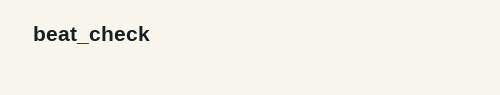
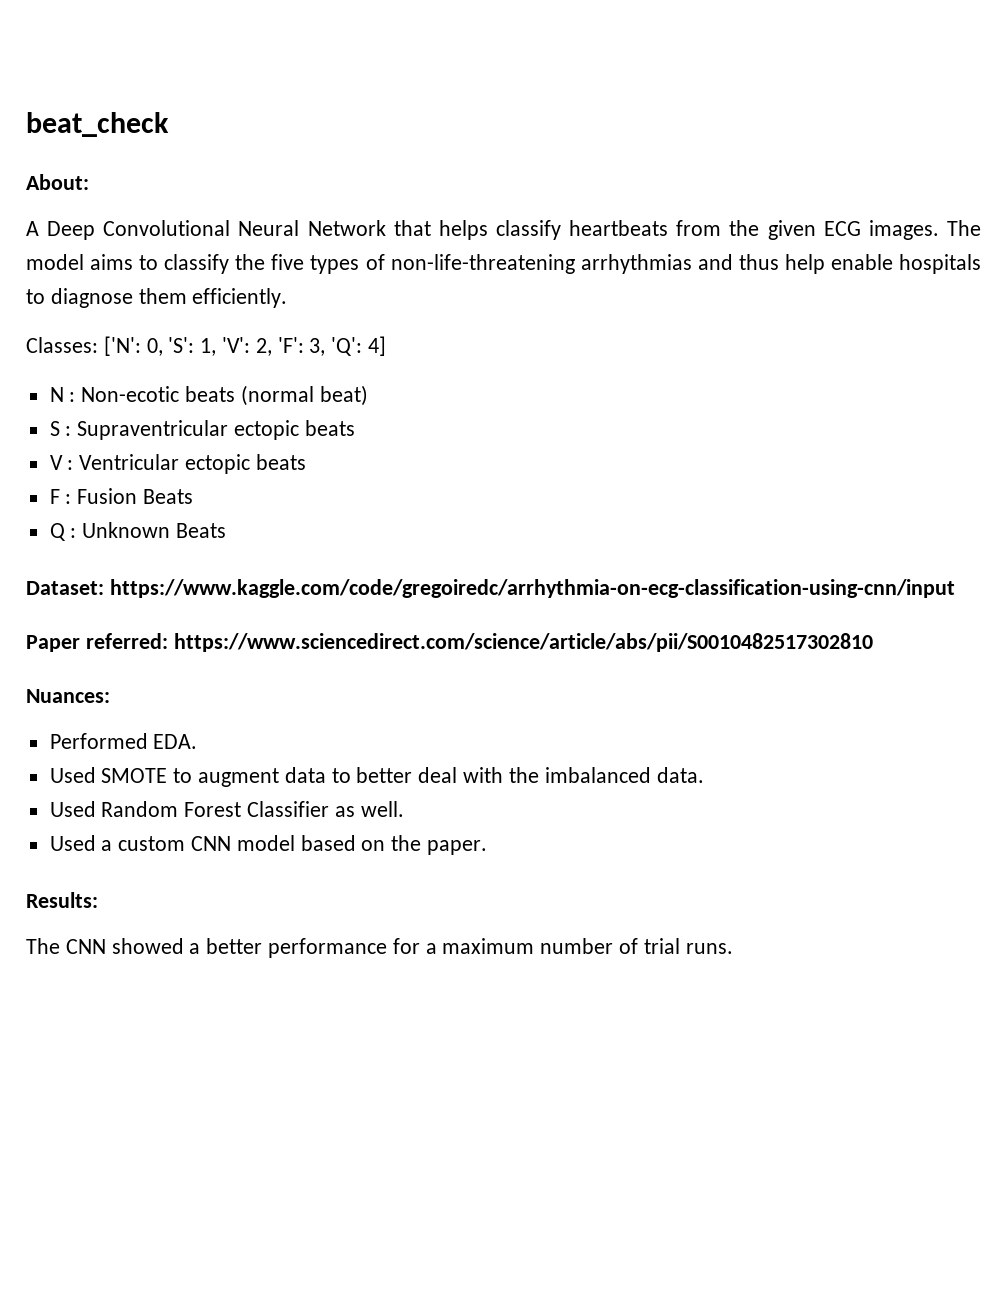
+ About:
+ A Deep Convolutional Neural Network that helps classify heartbeats from the given ECG images. The model aims to classify the five types of non-life-threatening arrhythmias and thus help enable hospitals to diagnose them efficiently.
+ Classes: ['N': 0, 'S': 1, 'V': 2, 'F': 3, 'Q': 4]
+ N : Non-ecotic beats (normal beat)
+ S : Supraventricular ectopic beats
+ V : Ventricular ectopic beats
+ F : Fusion Beats
+ Q : Unknown Beats
+ Dataset: https://www.kaggle.com/code/gregoiredc/arrhythmia-on-ecg-classification-using-cnn/input
+ Paper referred: https://www.sciencedirect.com/science/article/abs/pii/S0010482517302810
+ Nuances:
+ Performed EDA.
+ Used SMOTE to augment data to better deal with the imbalanced data.
+ Used Random Forest Classifier as well.
+ Used a custom CNN model based on the paper.
+ Results:
+ The CNN showed a better performance for a maximum number of trial runs.

